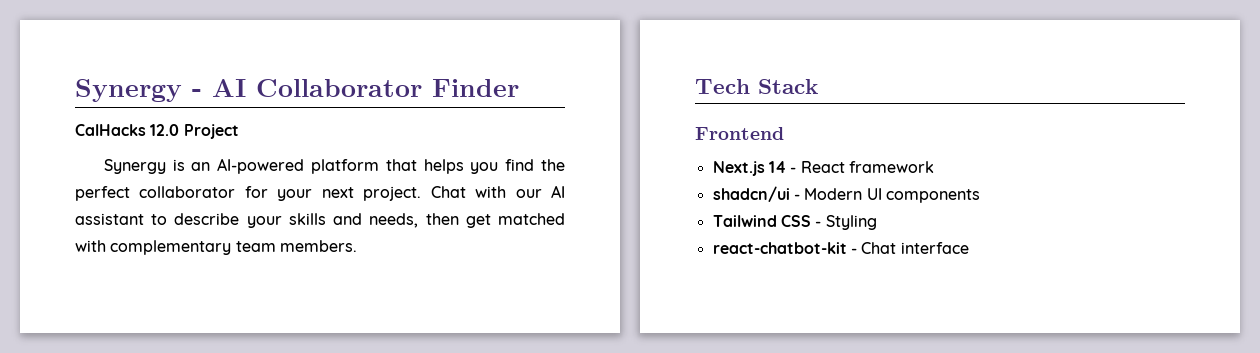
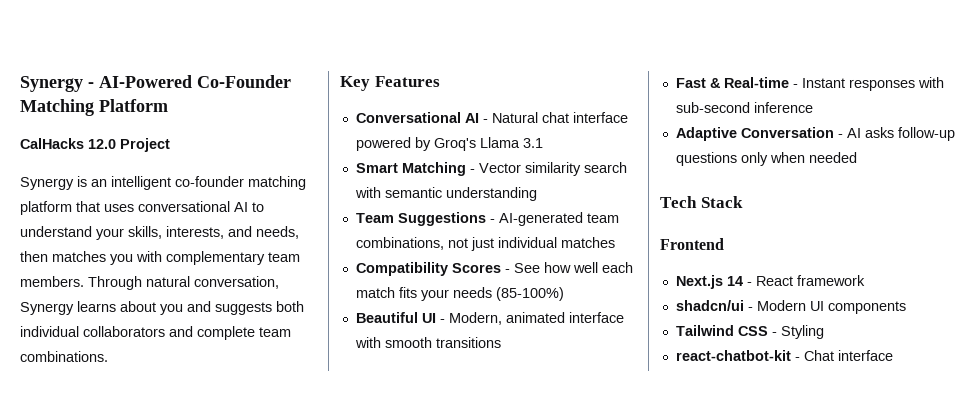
- Synergy - AI Collaborator Finder
+ Synergy - AI-Powered Co-Founder Matching Platform
- Synergy is an AI-powered platform that helps you find the perfect collaborator for your next project. Chat with our AI assistant to describe your skills and needs, then get matched with complementary team members.
+ Synergy is an intelligent co-founder matching platform that uses conversational AI to understand your skills, interests, and needs, then matches you with complementary team members. Through natural conversation, Synergy learns about you and suggests both individual collaborators and complete team combinations.
+ Key Features
+ Conversational AI - Natural chat interface powered by Groq's Llama 3.1
+ Smart Matching - Vector similarity search with semantic understanding
+ Team Suggestions - AI-generated team combinations, not just individual matches
+ Compatibility Scores - See how well each match fits your needs (85-100%)
+ Beautiful UI - Modern, animated interface with smooth transitions
+ Fast & Real-time - Instant responses with sub-second inference
+ Adaptive Conversation - AI asks follow-up questions only when needed

